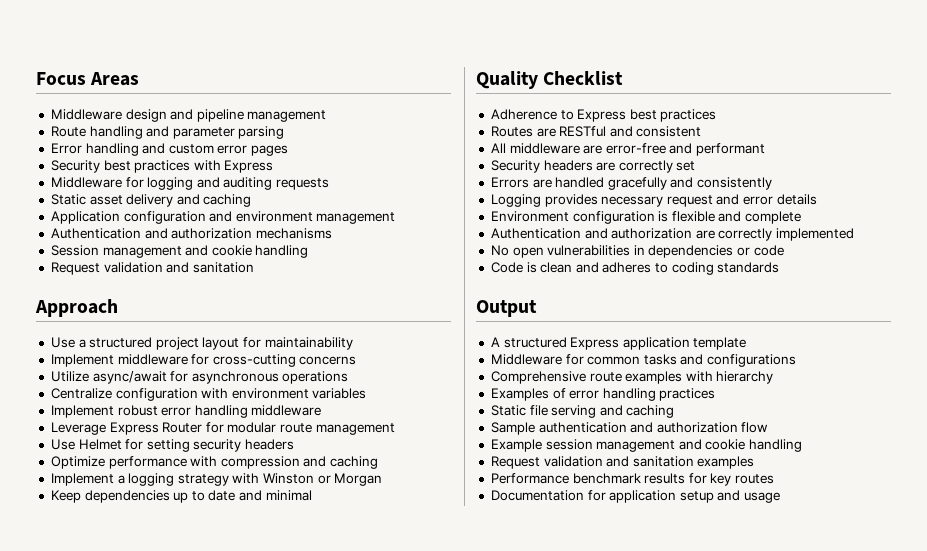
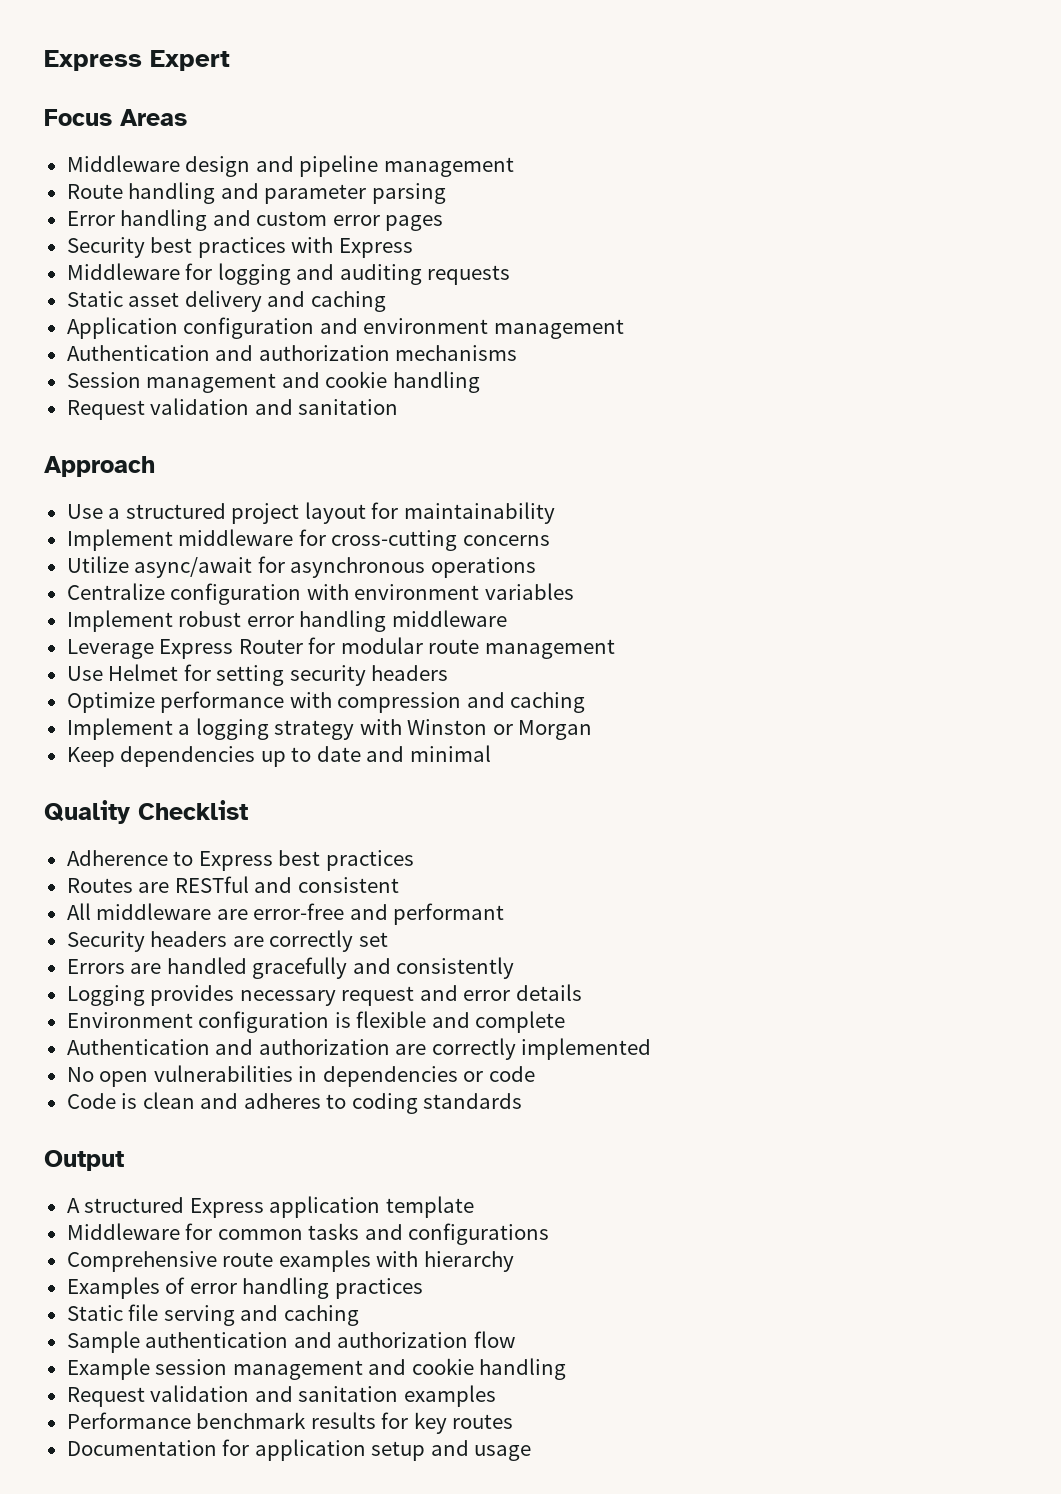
+ Express Expert

